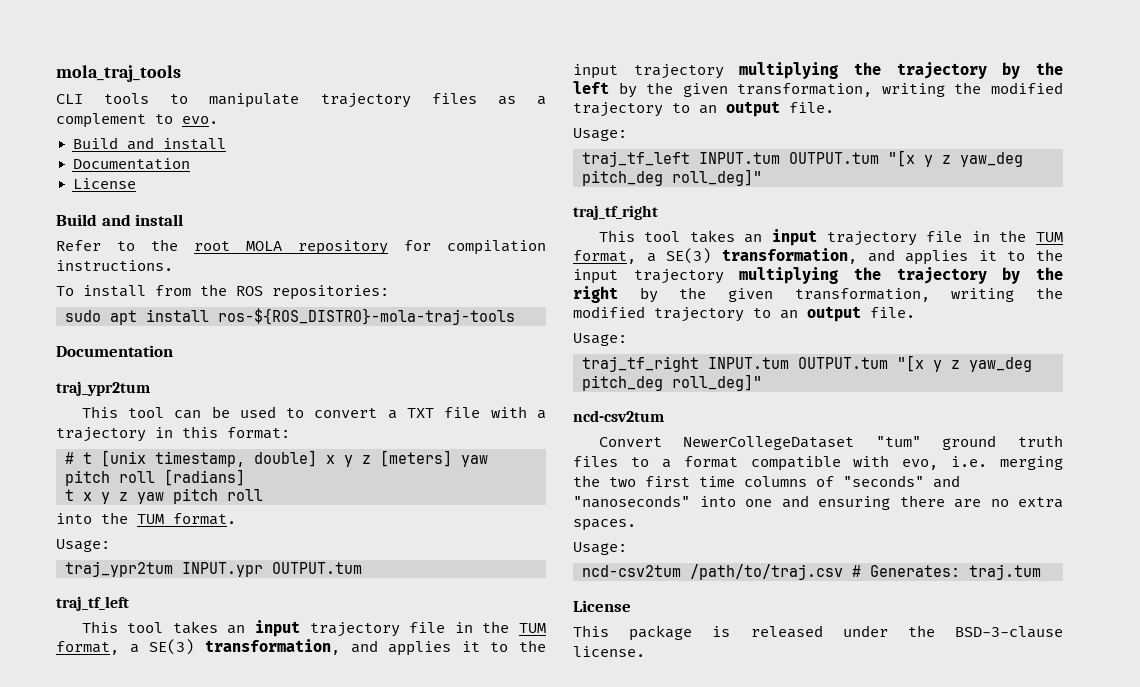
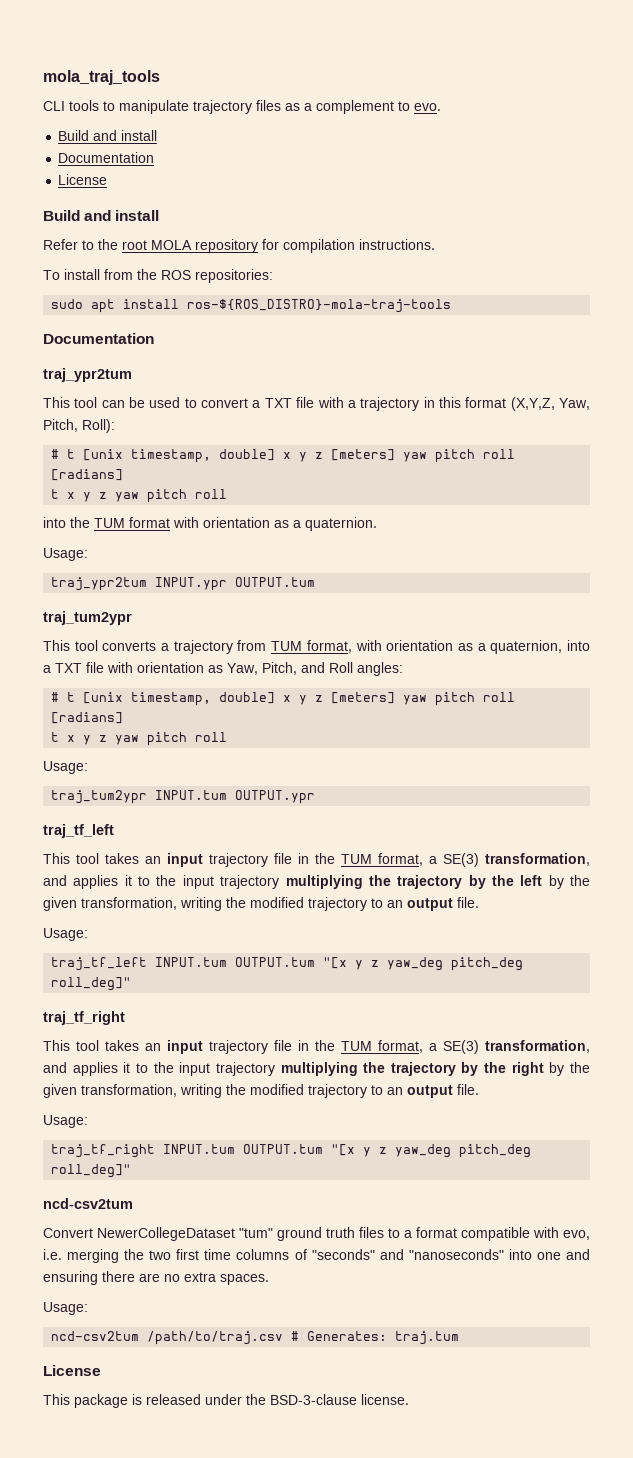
- This tool can be used to convert a TXT file with a trajectory in this format:
+ This tool can be used to convert a TXT file with a trajectory in this format (X,Y,Z, Yaw, Pitch, Roll):
- into the TUM format.
+ into the TUM format with orientation as a quaternion.
  Usage:
  traj_ypr2tum INPUT.ypr OUTPUT.tum
+ traj_tum2ypr
+ This tool converts a trajectory from TUM format, with orientation as a quaternion, into a TXT file with orientation as Yaw, Pitch, and Roll angles:
+ # t [unix timestamp, double] x y z [meters] yaw pitch roll [radians]
+ t x y z yaw pitch roll
+ Usage:
+ traj_tum2ypr INPUT.tum OUTPUT.ypr

